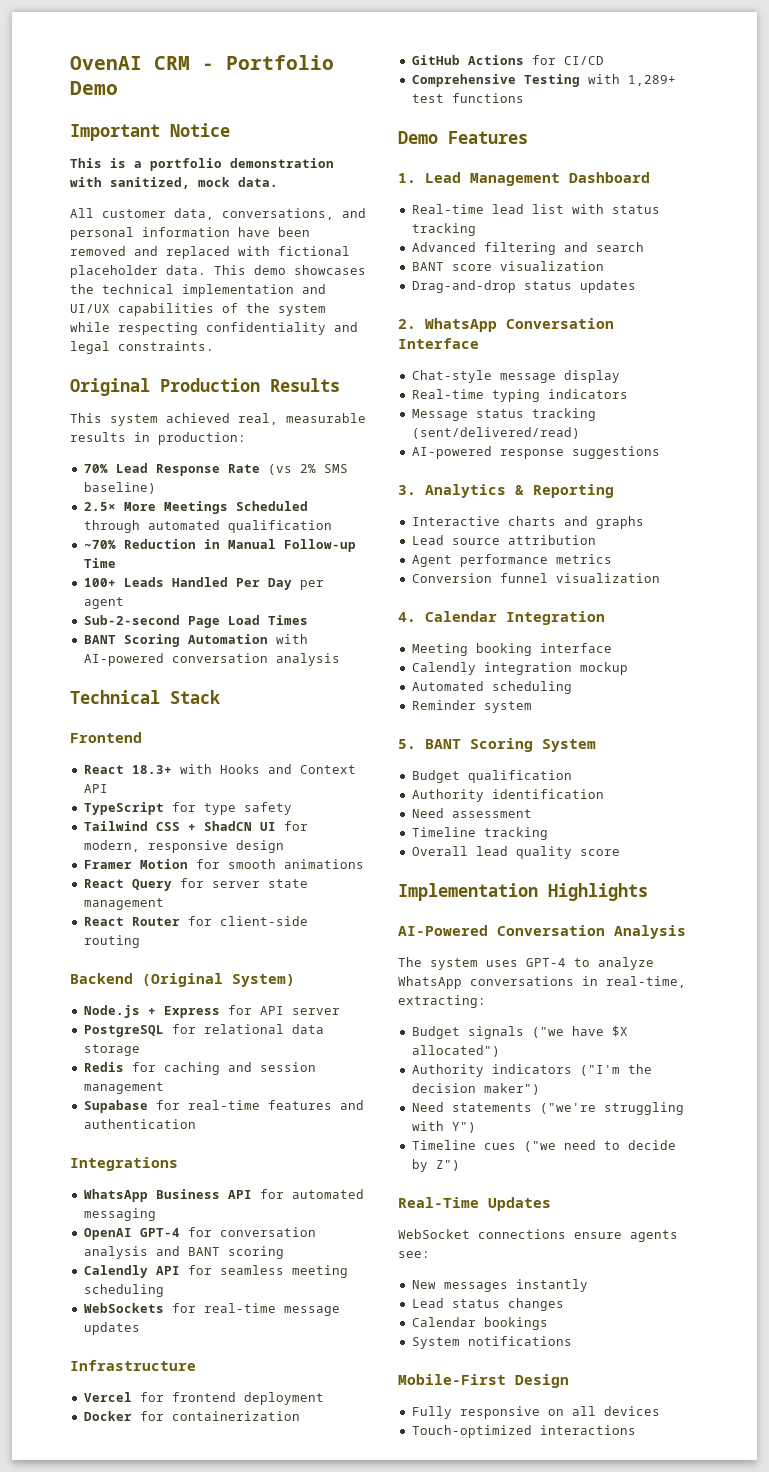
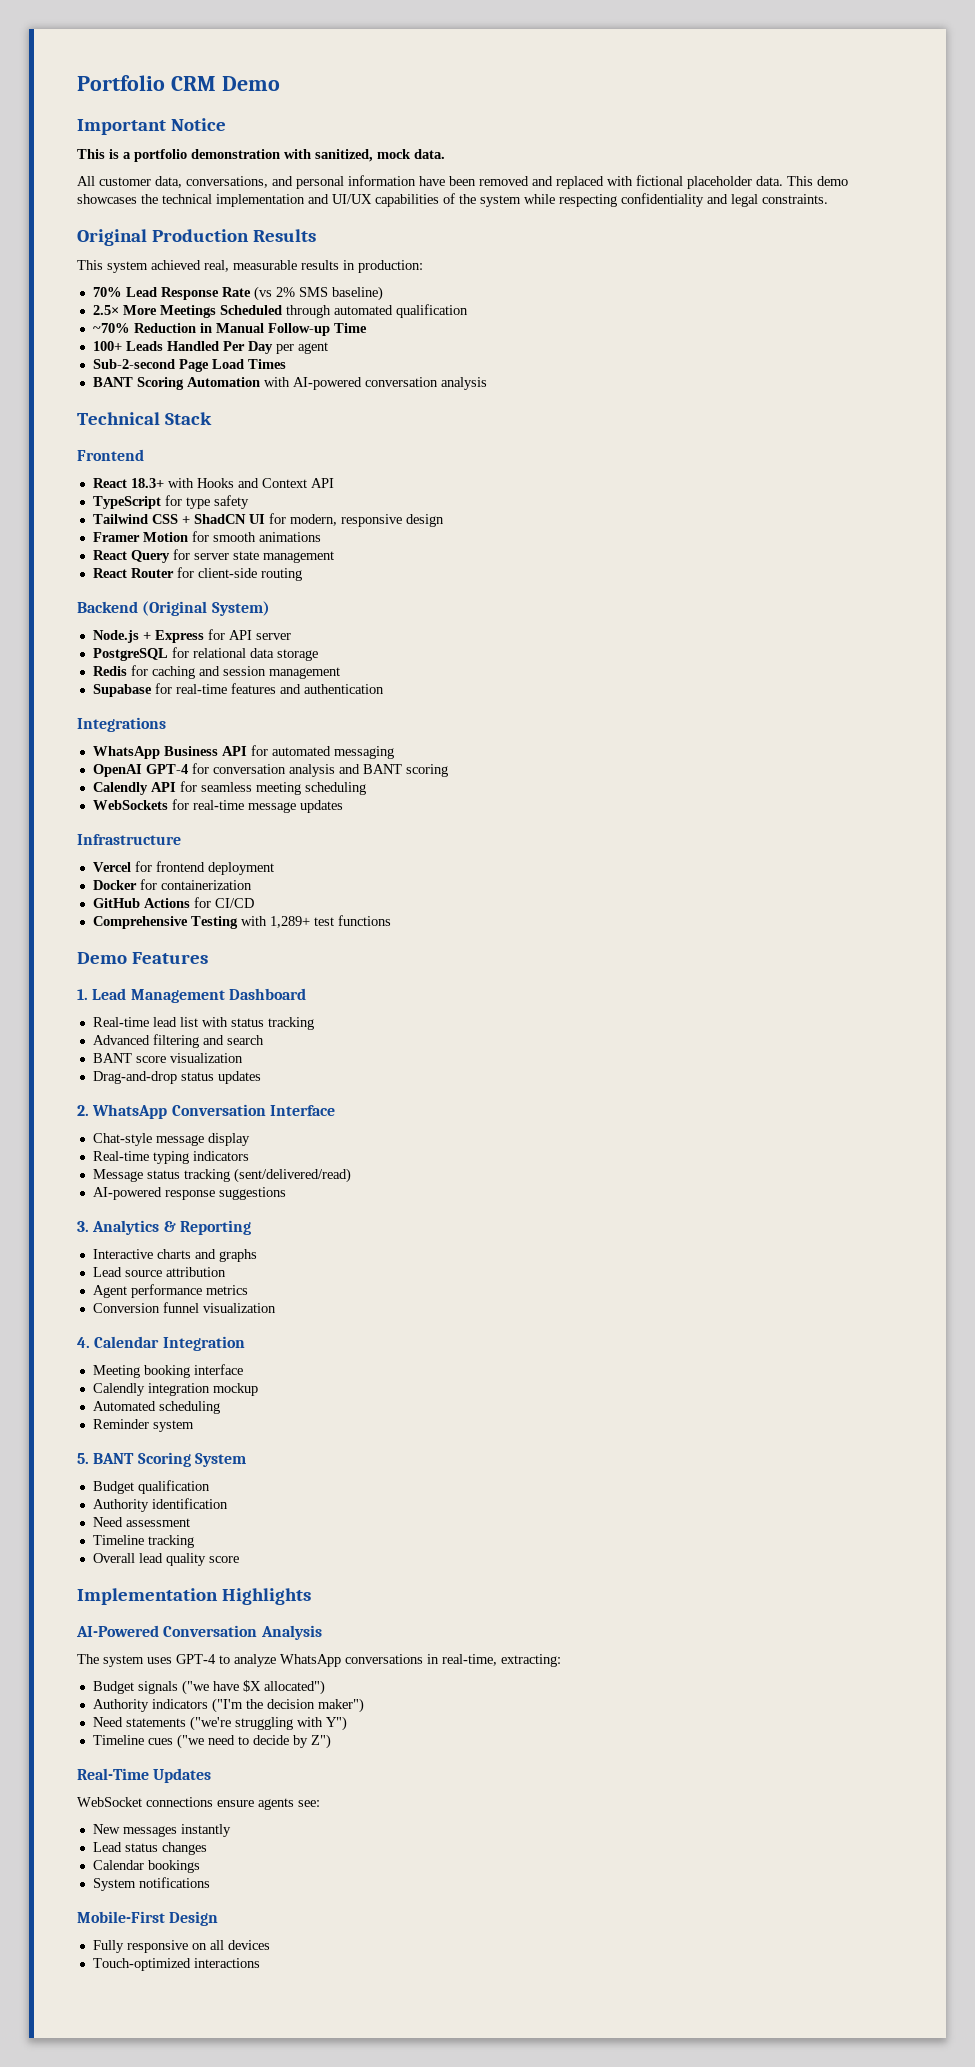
- OvenAI CRM - Portfolio Demo
+ Portfolio CRM Demo

